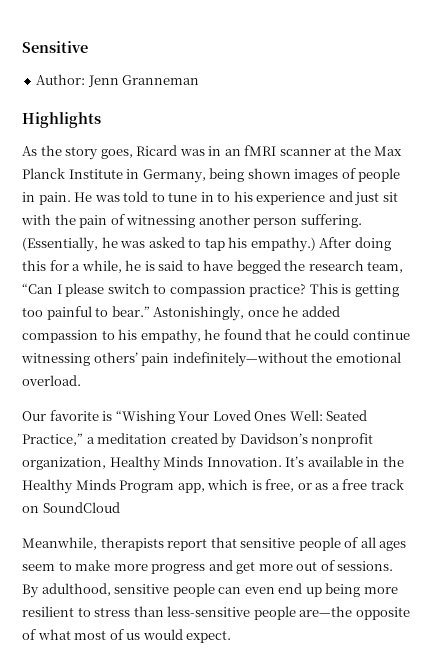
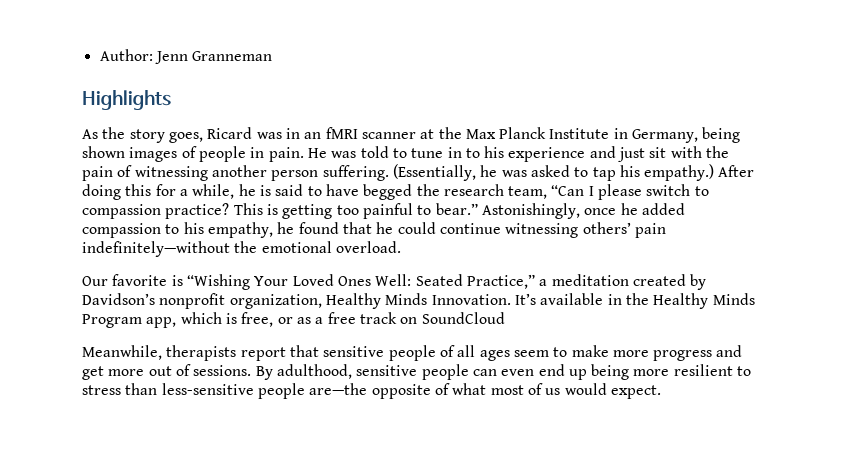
- Sensitive

